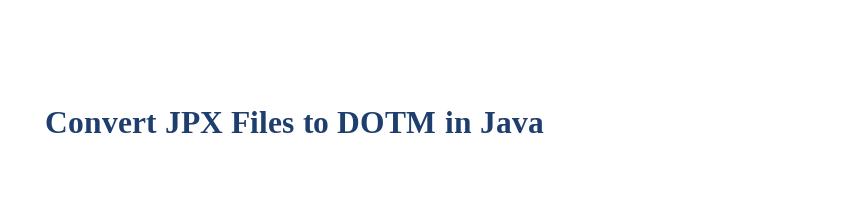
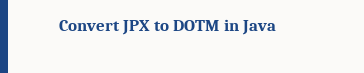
- Convert JPX Files to DOTM in Java
+ Convert JPX to DOTM in Java

